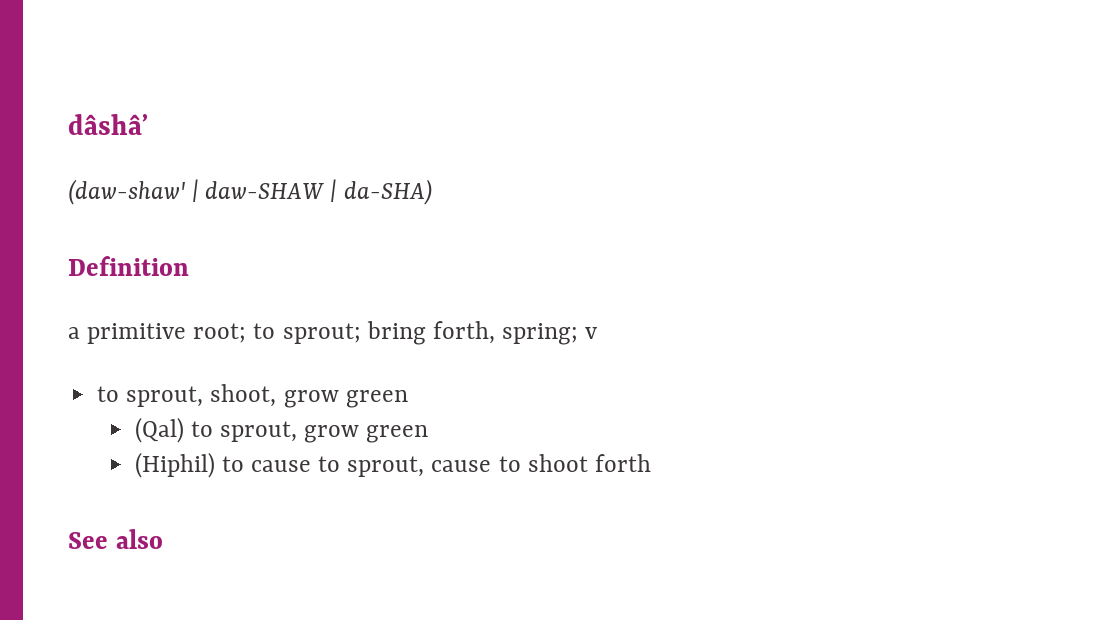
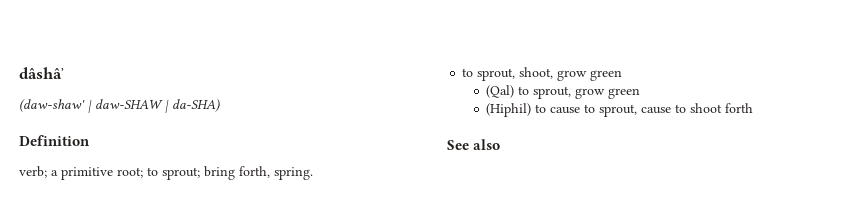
- a primitive root; to sprout; bring forth, spring; v
+ verb; a primitive root; to sprout; bring forth, spring.

